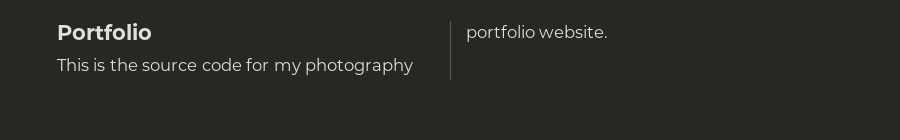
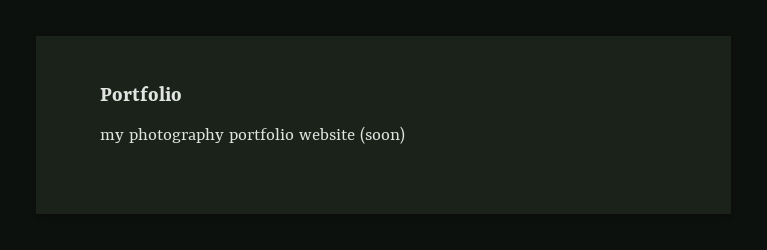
- This is the source code for my photography portfolio website.
+ my photography portfolio website (soon)

